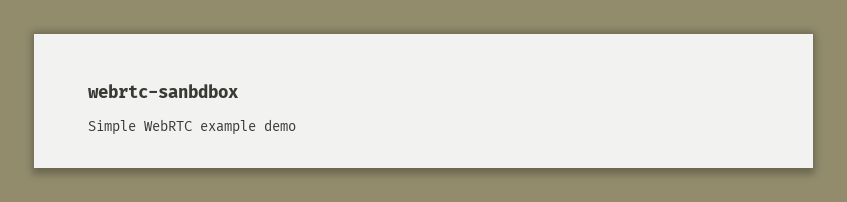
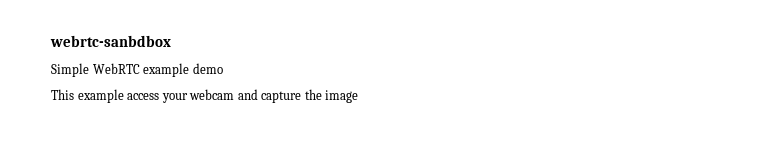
+ This example access your webcam and capture the image

